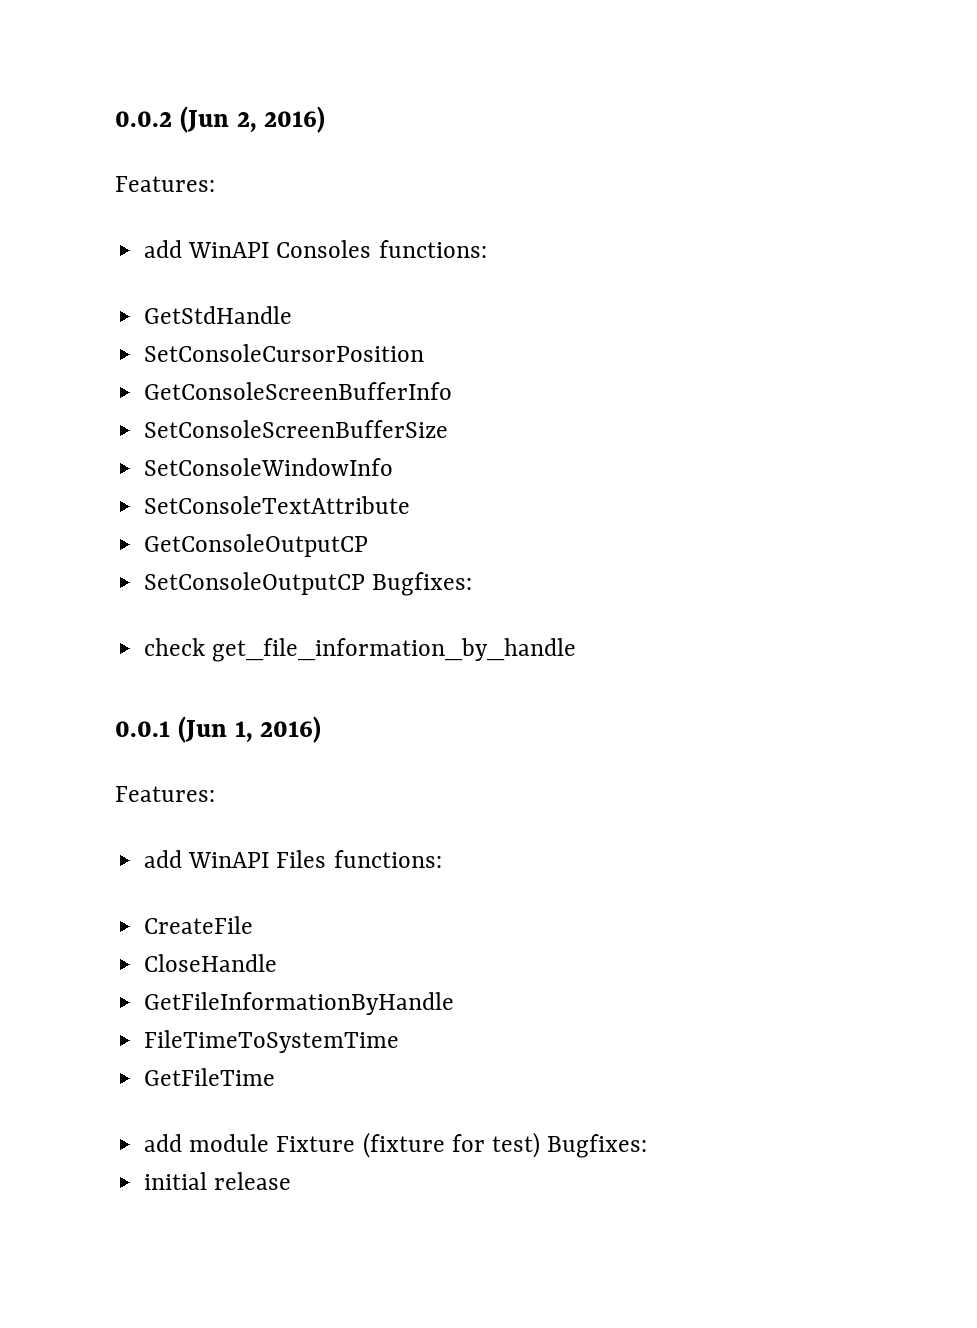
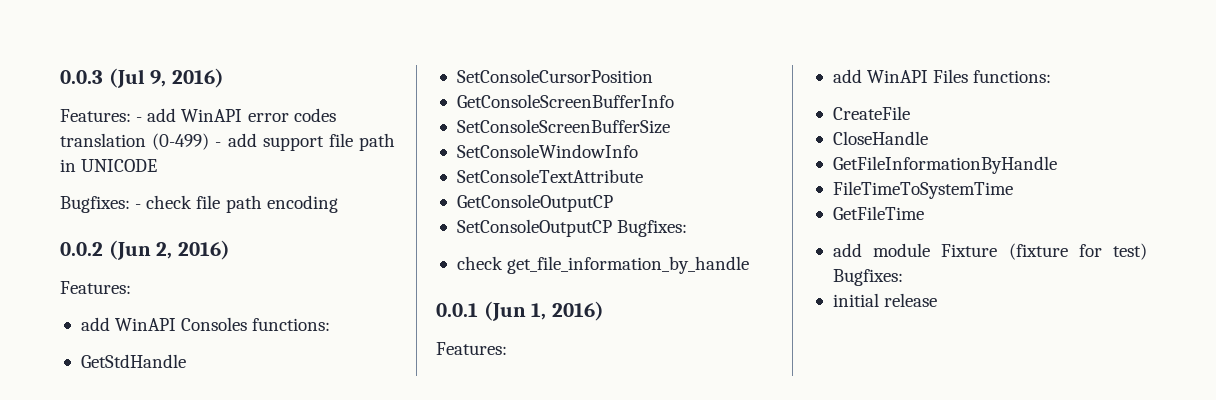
+ 0.0.3 (Jul 9, 2016)
+ Features: - add WinAPI error codes translation (0-499) - add support file path in UNICODE
+ Bugfixes: - check file path encoding

